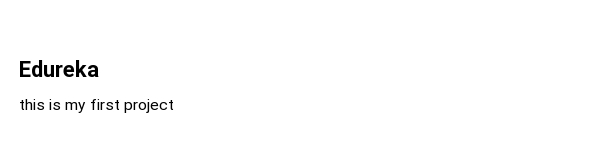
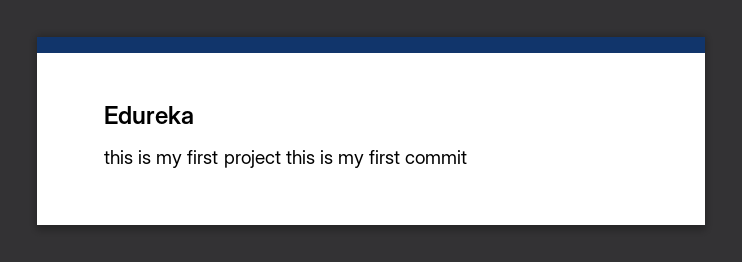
- this is my first project
+ this is my first project this is my first commit

